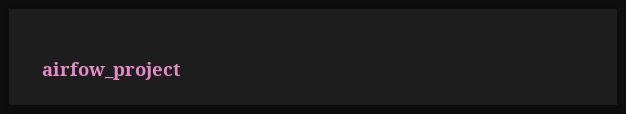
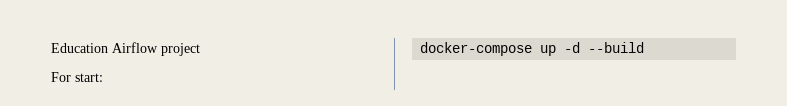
- airfow_project
+ Education Airflow project
+ For start:
+ docker-compose up -d --build

